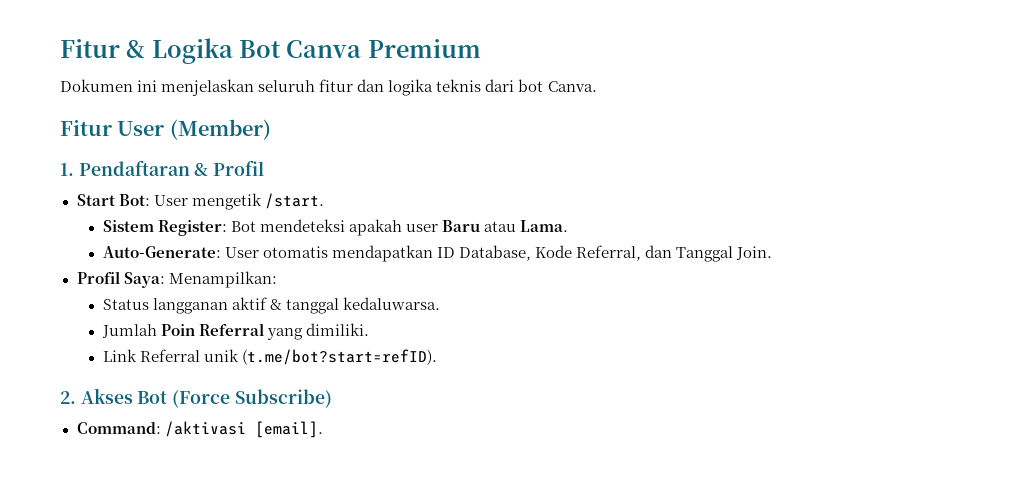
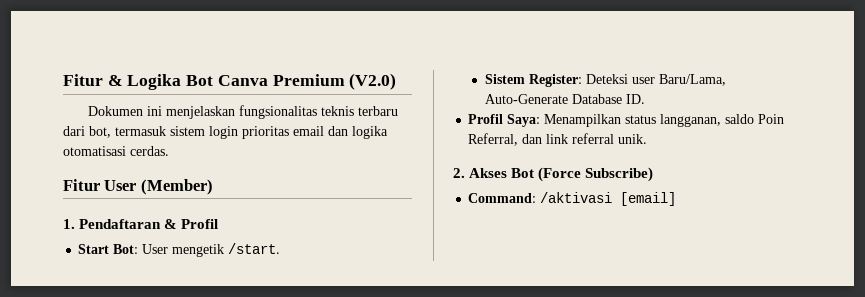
- Fitur & Logika Bot Canva Premium
+ Fitur & Logika Bot Canva Premium (V2.0)
- Dokumen ini menjelaskan seluruh fitur dan logika teknis dari bot Canva.
+ Dokumen ini menjelaskan fungsionalitas teknis terbaru dari bot, termasuk sistem login prioritas email dan logika otomatisasi cerdas.
- Sistem Register: Bot mendeteksi apakah user Baru atau Lama.
- Auto-Generate: User otomatis mendapatkan ID Database, Kode Referral, dan Tanggal Join.
- Profil Saya: Menampilkan:
- Status langganan aktif & tanggal kedaluwarsa.
- Jumlah Poin Referral yang dimiliki.
- Link Referral unik (t.me/bot?start=refID).
+ Sistem Register: Deteksi user Baru/Lama, Auto-Generate Database ID.
+ Profil Saya: Menampilkan status langganan, saldo Poin Referral, dan link referral unik.
- Command: /aktivasi [email].
+ Command: /aktivasi [email]

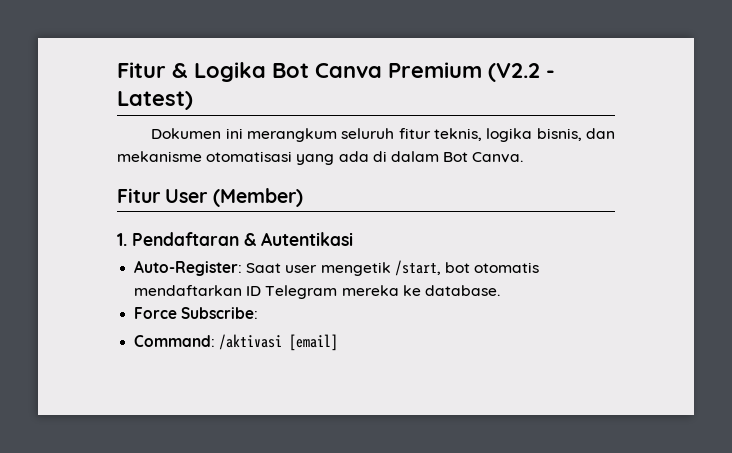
- Fitur & Logika Bot Canva Premium (V2.0)
+ Fitur & Logika Bot Canva Premium (V2.2 - Latest)
- Dokumen ini menjelaskan fungsionalitas teknis terbaru dari bot, termasuk sistem login prioritas email dan logika otomatisasi cerdas.
+ Dokumen ini merangkum seluruh fitur teknis, logika bisnis, dan mekanisme otomatisasi yang ada di dalam Bot Canva.
- 1. Pendaftaran & Profil
- Start Bot: User mengetik /start.
- Sistem Register: Deteksi user Baru/Lama, Auto-Generate Database ID.
- Profil Saya: Menampilkan status langganan, saldo Poin Referral, dan link referral unik.
- 2. Akses Bot (Force Subscribe)
+ 1. Pendaftaran & Autentikasi
+ Auto-Register: Saat user mengetik /start, bot otomatis mendaftarkan ID Telegram mereka ke database.
+ Force Subscribe:

